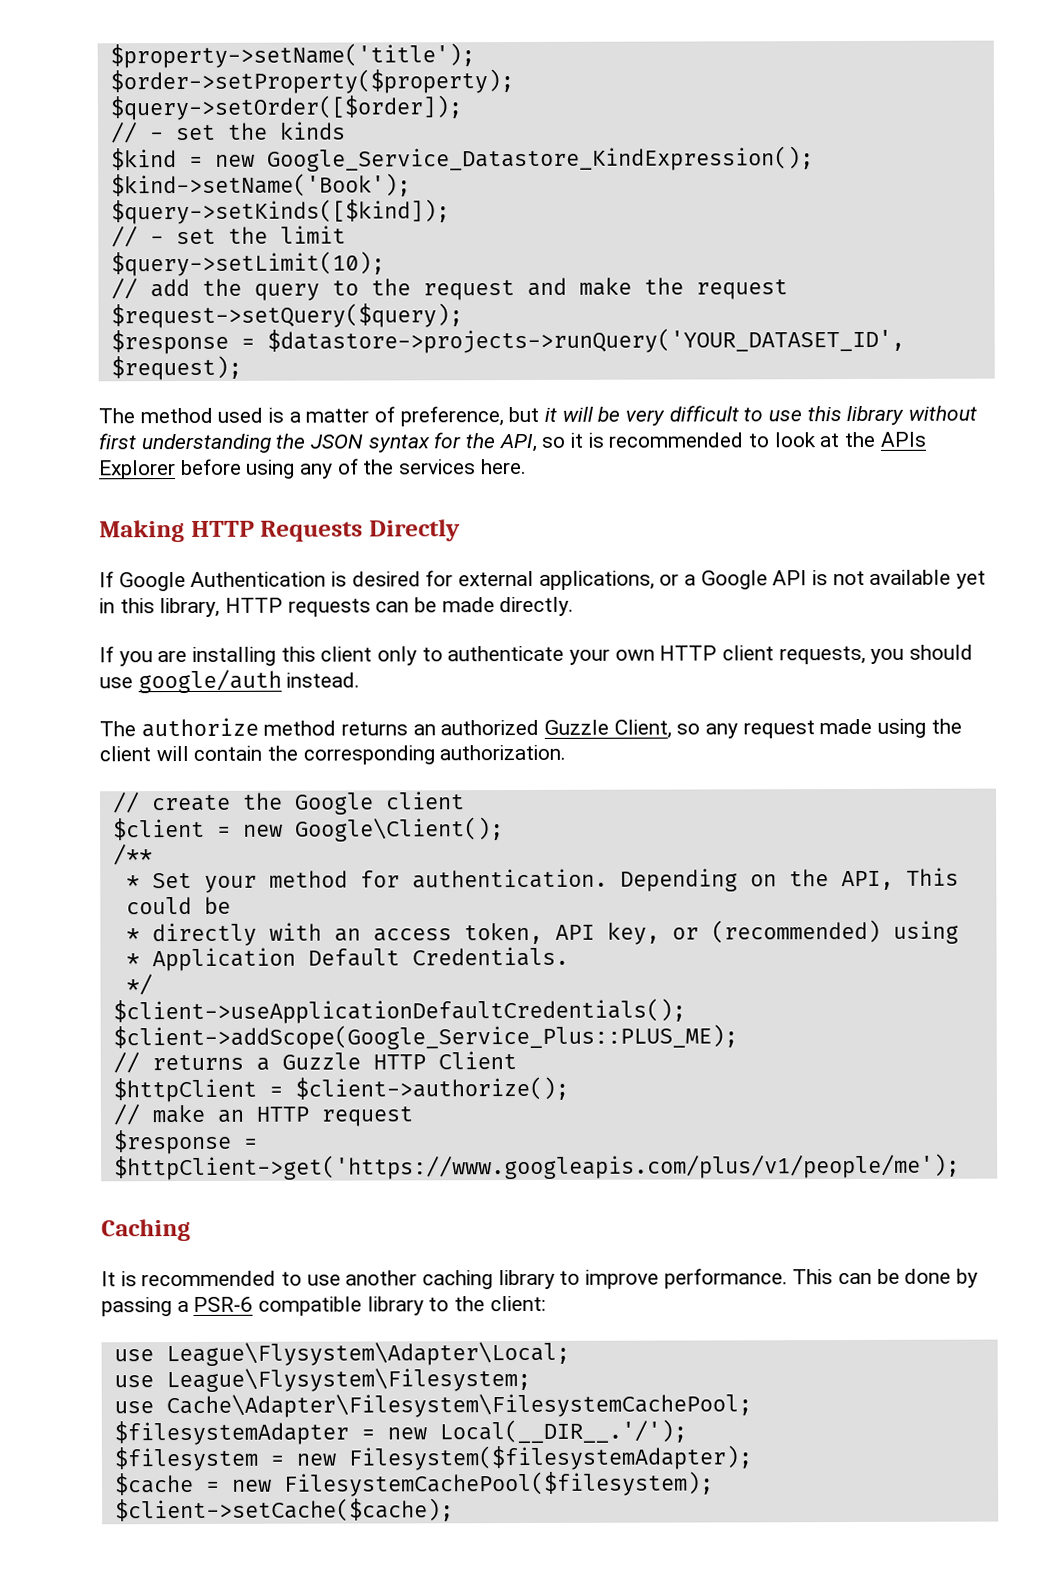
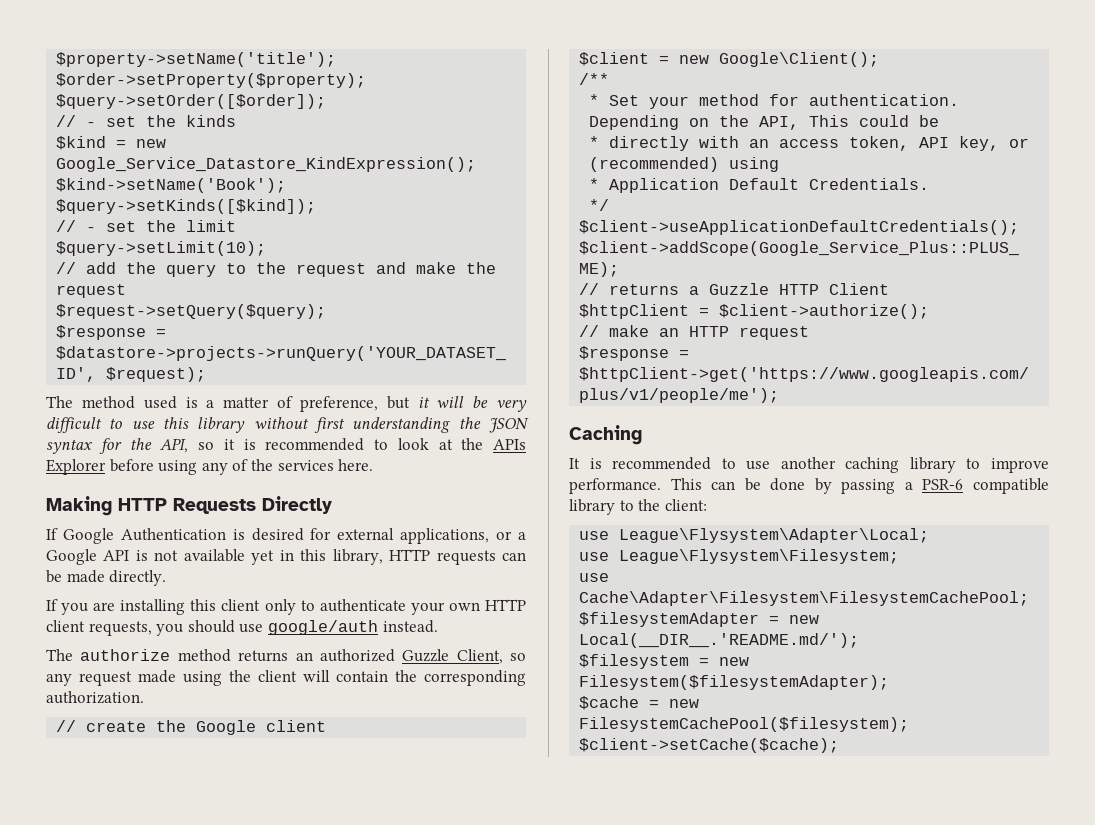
- $filesystemAdapter = new Local(__DIR__.'/');
+ $filesystemAdapter = new Local(__DIR__.'README.md/');

